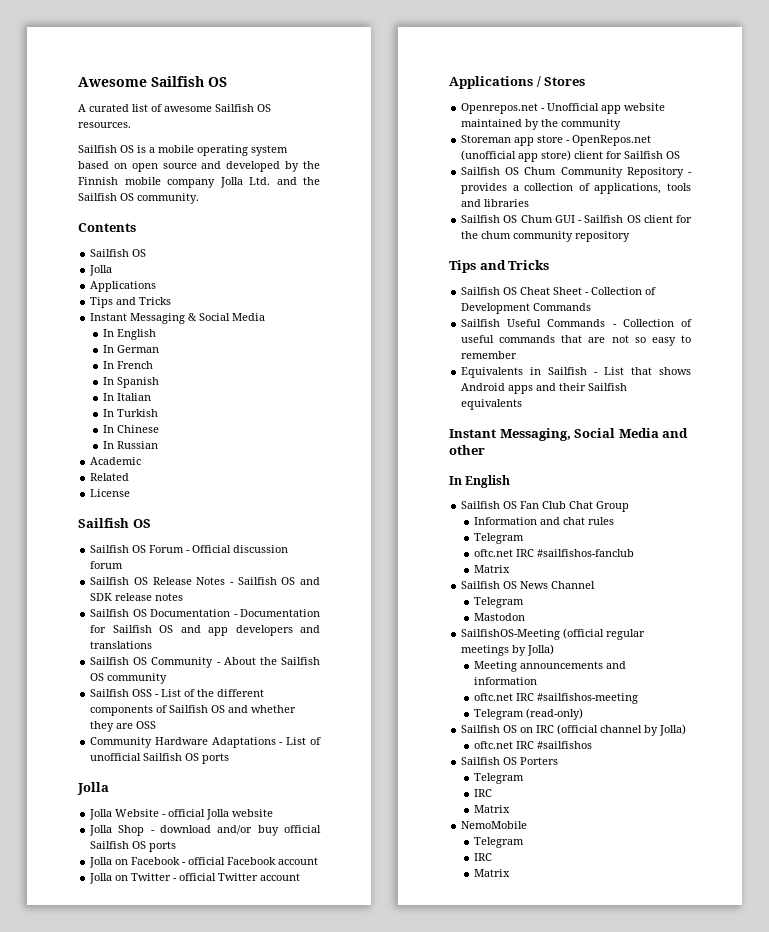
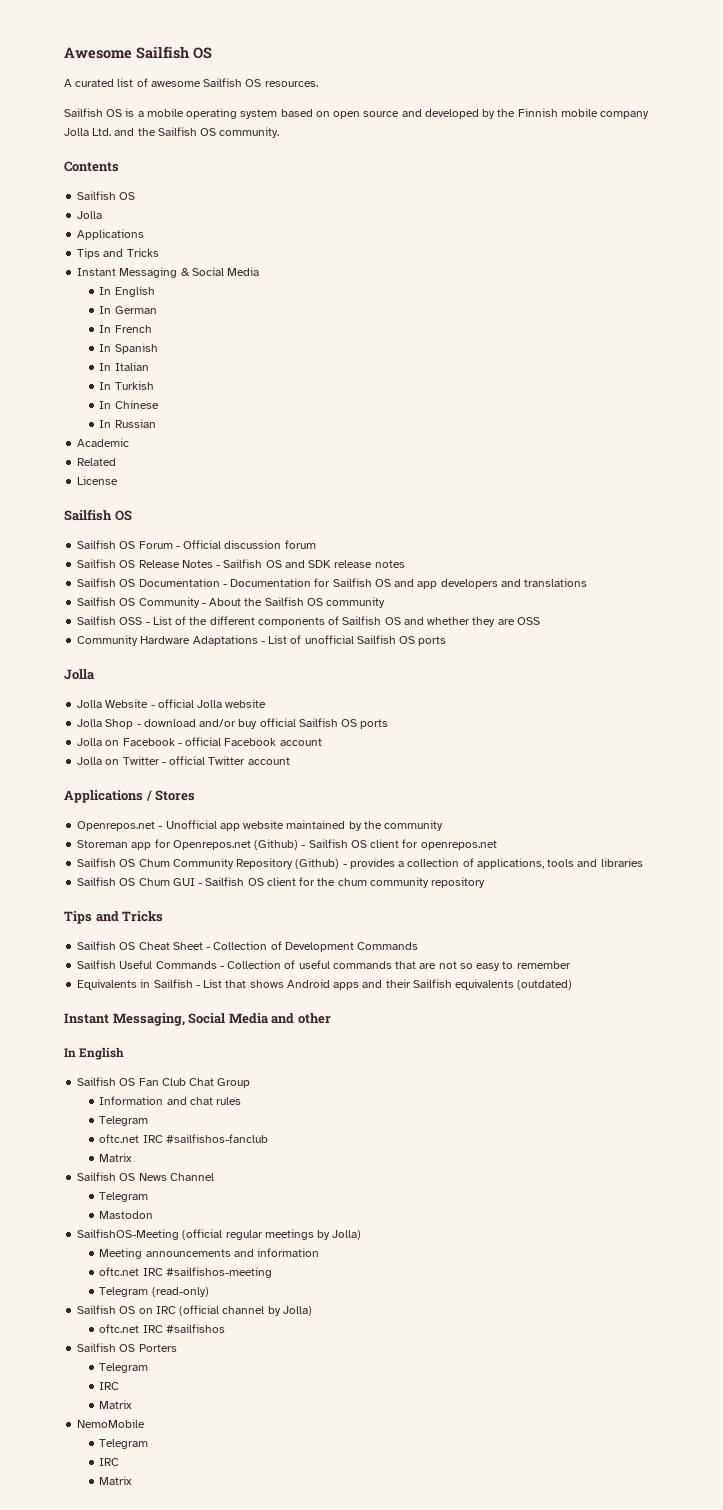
- Storeman app store - OpenRepos.net (unofficial app store) client for Sailfish OS
+ Storeman app for Openrepos.net (Github) - Sailfish OS client for openrepos.net
- Sailfish OS Chum Community Repository - provides a collection of applications, tools and libraries
+ Sailfish OS Chum Community Repository (Github) - provides a collection of applications, tools and libraries
- Equivalents in Sailfish - List that shows Android apps and their Sailfish equivalents
+ Equivalents in Sailfish - List that shows Android apps and their Sailfish equivalents (outdated)

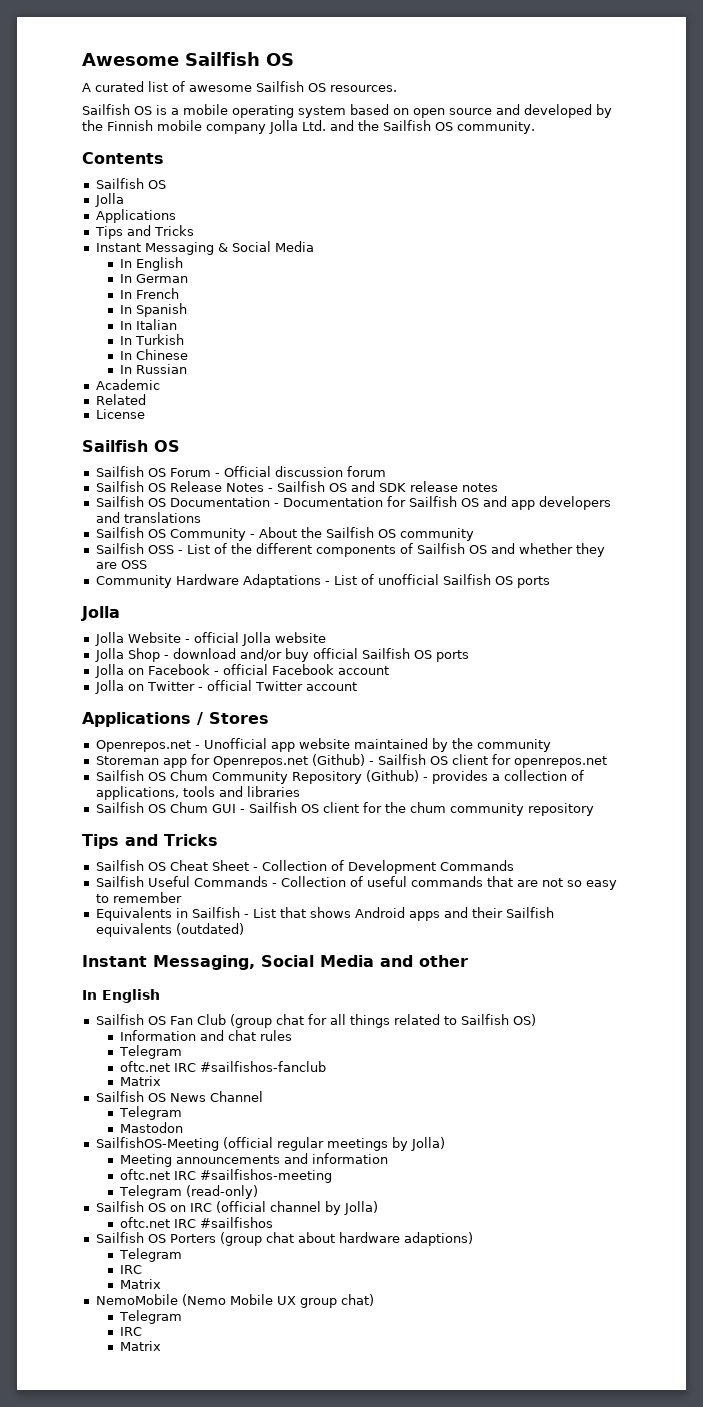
- Sailfish OS Fan Club Chat Group
+ Sailfish OS Fan Club (group chat for all things related to Sailfish OS)
- Sailfish OS Porters
+ Sailfish OS Porters (group chat about hardware adaptions)
- NemoMobile
+ NemoMobile (Nemo Mobile UX group chat)

